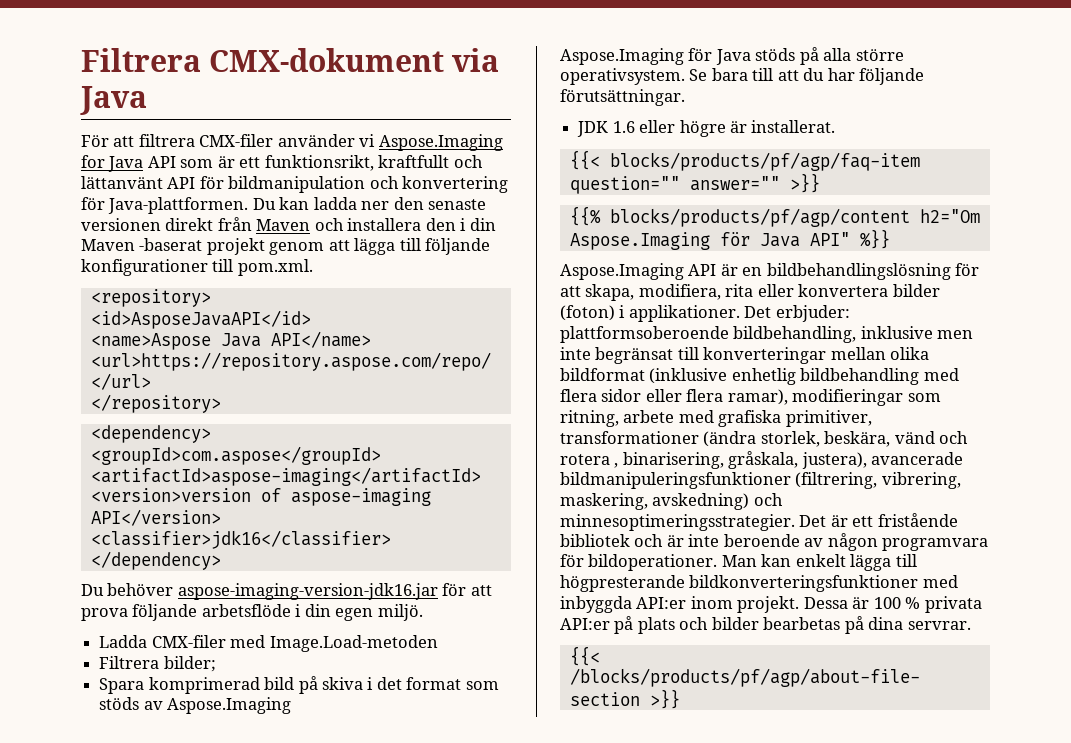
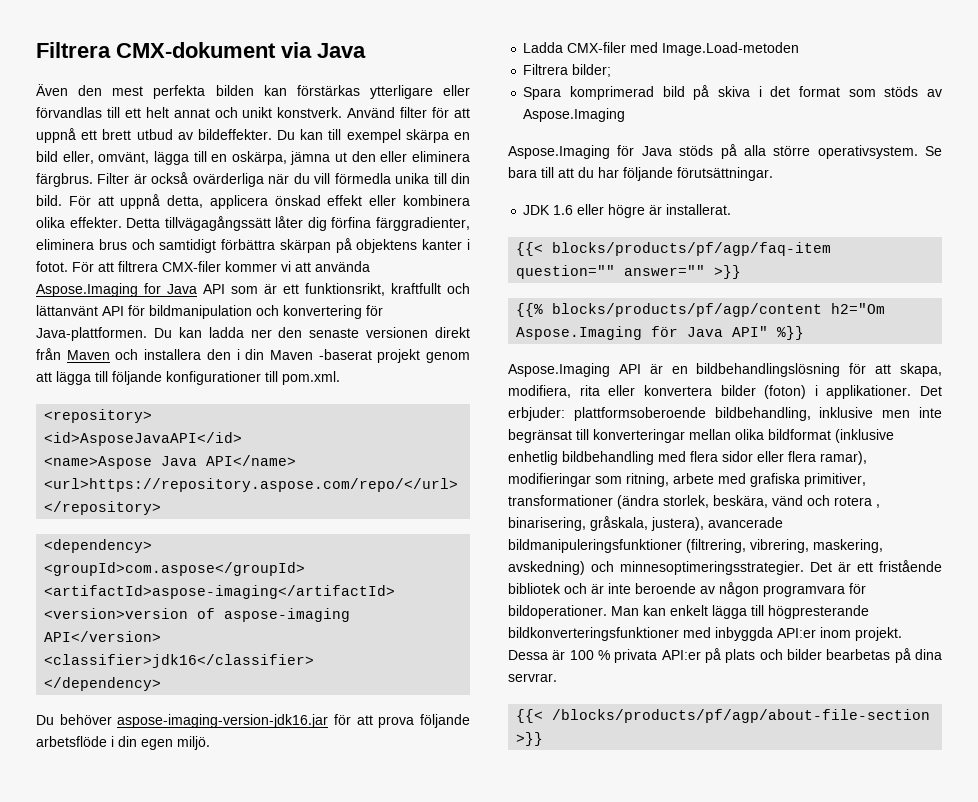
- För att filtrera CMX-filer använder vi Aspose.Imaging for Java API som är ett funktionsrikt, kraftfullt och lättanvänt API för bildmanipulation och konvertering för Java-plattformen.
+ Även den mest perfekta bilden kan förstärkas ytterligare eller förvandlas till ett helt annat och unikt konstverk. Använd filter för att uppnå ett brett utbud av bildeffekter. Du kan till exempel skärpa en bild eller, omvänt, lägga till en oskärpa, jämna ut den eller eliminera färgbrus. Filter är också ovärderliga när du vill förmedla unika till din bild. För att uppnå detta, applicera önskad effekt eller kombinera olika effekter. Detta tillvägagångssätt låter dig förfina färggradienter, eliminera brus och samtidigt förbättra skärpan på objektens kanter i fotot. För att filtrera CMX-filer kommer vi att använda Aspose.Imaging for Java API som är ett funktionsrikt, kraftfullt och lättanvänt API för bildmanipulation och konvertering för Java-plattformen.

